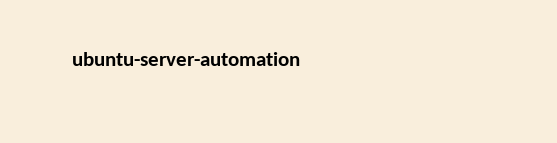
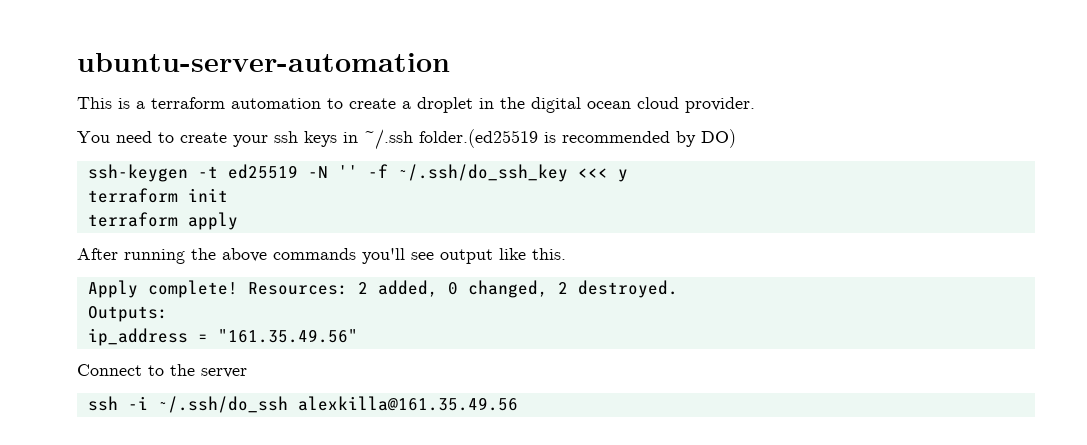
+ This is a terraform automation to create a droplet in the digital ocean cloud provider.
+ You need to create your ssh keys in ~/.ssh folder.(ed25519 is recommended by DO)
+ ssh-keygen -t ed25519 -N '' -f ~/.ssh/do_ssh_key <<< y
+ terraform init
+ terraform apply
+ After running the above commands you'll see output like this.
+ Apply complete! Resources: 2 added, 0 changed, 2 destroyed.
+ Outputs:
+ ip_address = "161.35.49.56"
+ Connect to the server
+ ssh -i ~/.ssh/do_ssh alexkilla@161.35.49.56

